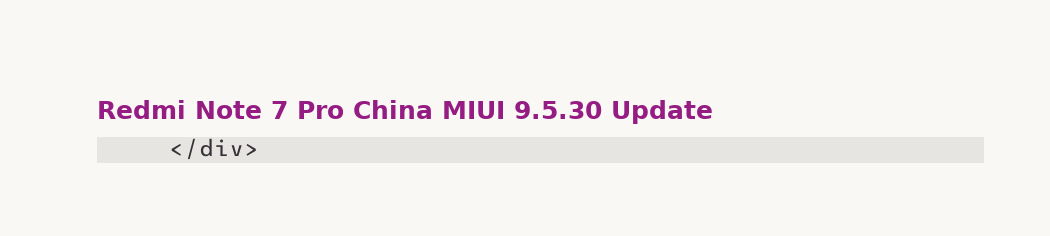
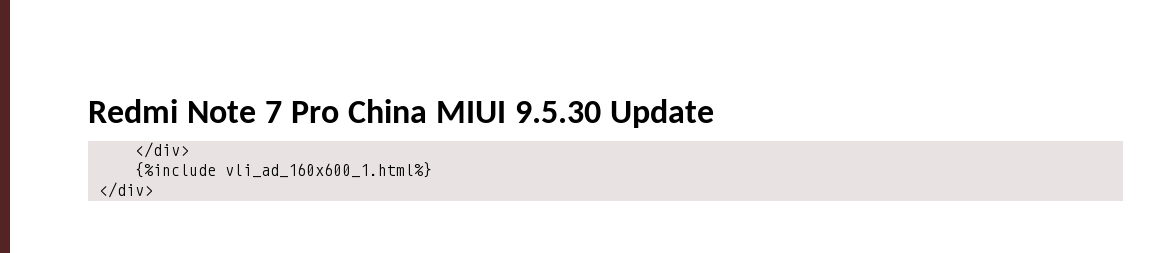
+ {%include vli_ad_160x600_1.html%}
+ </div>

